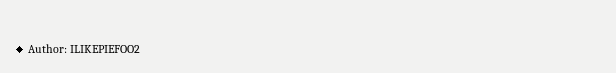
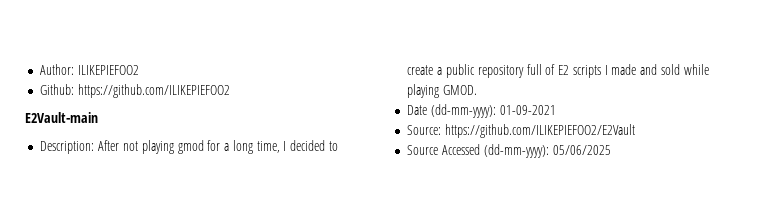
+ Github: https://github.com/ILIKEPIEFOO2
+ E2Vault-main
+ Description: After not playing gmod for a long time, I decided to create a public repository full of E2 scripts I made and sold while playing GMOD.
+ Date (dd-mm-yyyy): 01-09-2021
+ Source: https://github.com/ILIKEPIEFOO2/E2Vault
+ Source Accessed (dd-mm-yyyy): 05/06/2025

